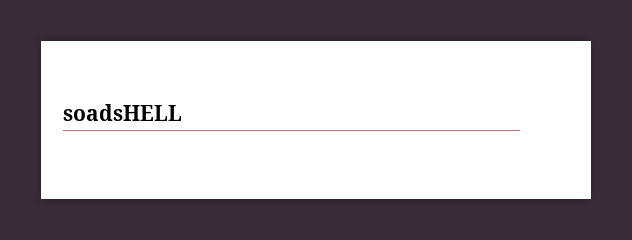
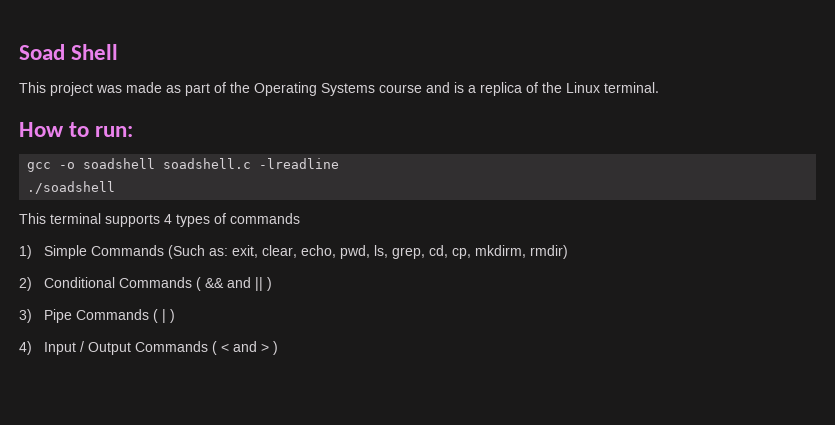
- soadsHELL
+ Soad Shell
+ This project was made as part of the Operating Systems course and is a replica of the Linux terminal.
+ How to run:
+ gcc -o soadshell soadshell.c -lreadline
+ ./soadshell
+ This terminal supports 4 types of commands
+ 1) Simple Commands (Such as: exit, clear, echo, pwd, ls, grep, cd, cp, mkdirm, rmdir)
+ 2) Conditional Commands ( && and || )
+ 3) Pipe Commands ( | )
+ 4) Input / Output Commands ( < and > )

